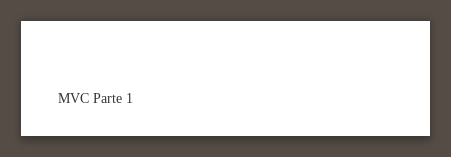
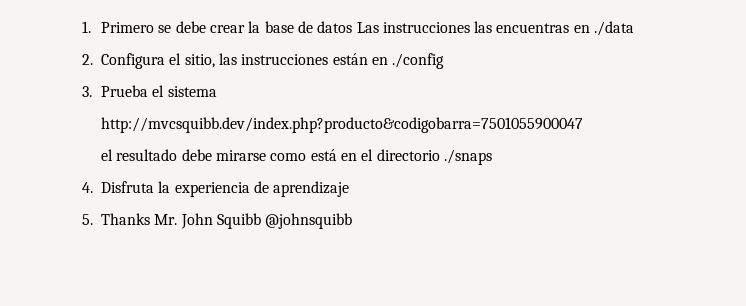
- MVC Parte 1
+ 1. Primero se debe crear la base de datos Las instrucciones las encuentras en ./data
+ 2. Configura el sitio, las instrucciones están en ./config
+ 3. Prueba el sistema
+ http://mvcsquibb.dev/index.php?producto&codigobarra=7501055900047
+ el resultado debe mirarse como está en el directorio ./snaps
+ 4. Disfruta la experiencia de aprendizaje
+ 5. Thanks Mr. John Squibb @johnsquibb

